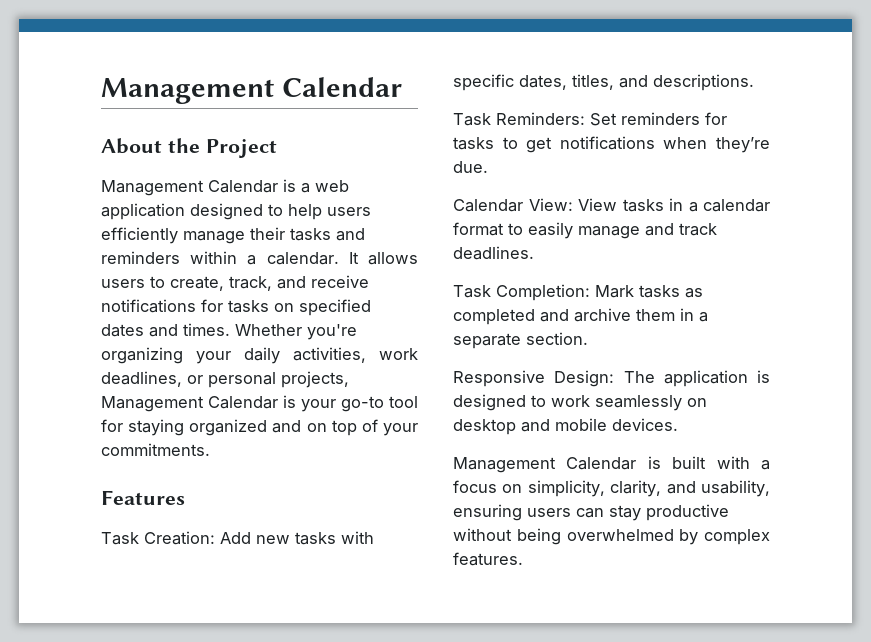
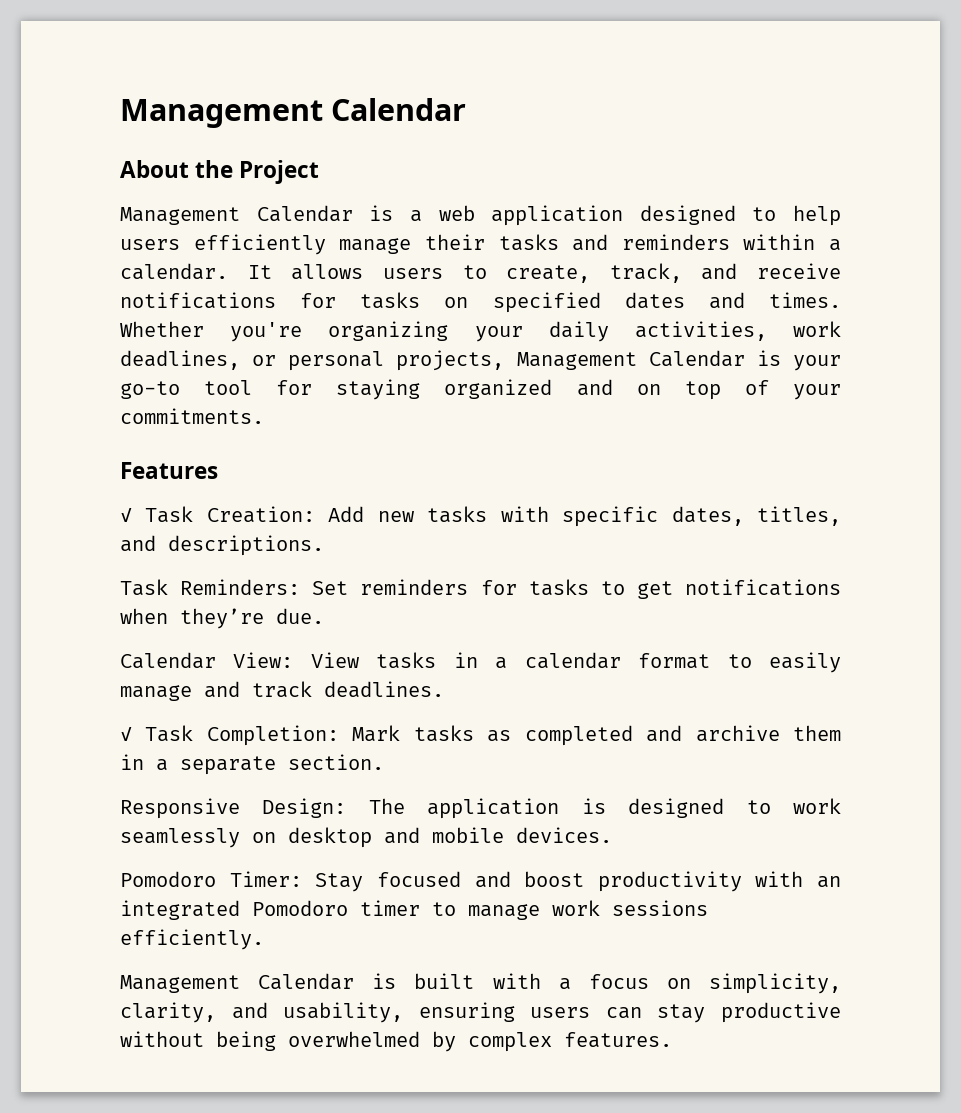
- Task Creation: Add new tasks with specific dates, titles, and descriptions.
+ ✓ Task Creation: Add new tasks with specific dates, titles, and descriptions.
- Task Completion: Mark tasks as completed and archive them in a separate section.
+ ✓ Task Completion: Mark tasks as completed and archive them in a separate section.
+ Pomodoro Timer: Stay focused and boost productivity with an integrated Pomodoro timer to manage work sessions efficiently.

